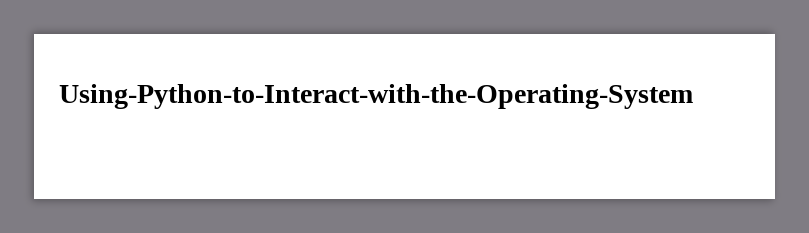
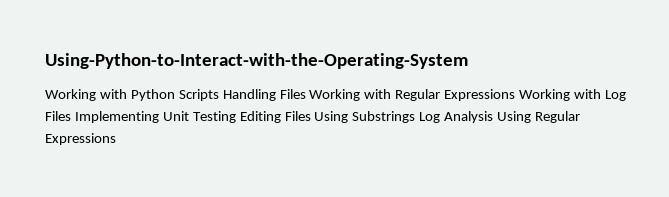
+ Working with Python Scripts Handling Files Working with Regular Expressions Working with Log Files Implementing Unit Testing Editing Files Using Substrings Log Analysis Using Regular Expressions

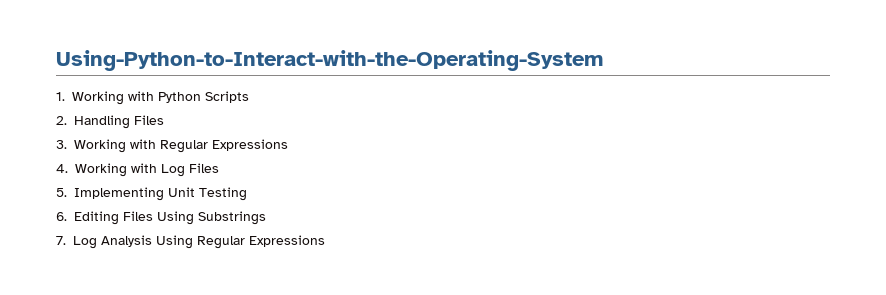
- Working with Python Scripts Handling Files Working with Regular Expressions Working with Log Files Implementing Unit Testing Editing Files Using Substrings Log Analysis Using Regular Expressions
+ 1. Working with Python Scripts
+ 2. Handling Files
+ 3. Working with Regular Expressions
+ 4. Working with Log Files
+ 5. Implementing Unit Testing
+ 6. Editing Files Using Substrings
+ 7. Log Analysis Using Regular Expressions

